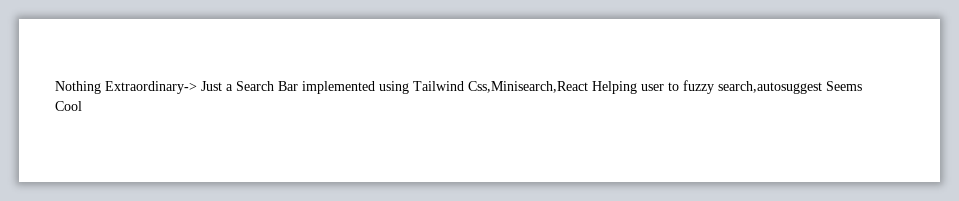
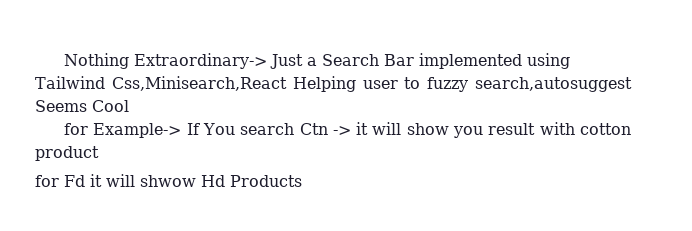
+ for Example-> If You search Ctn -> it will show you result with cotton product
+ for Fd it will shwow Hd Products

